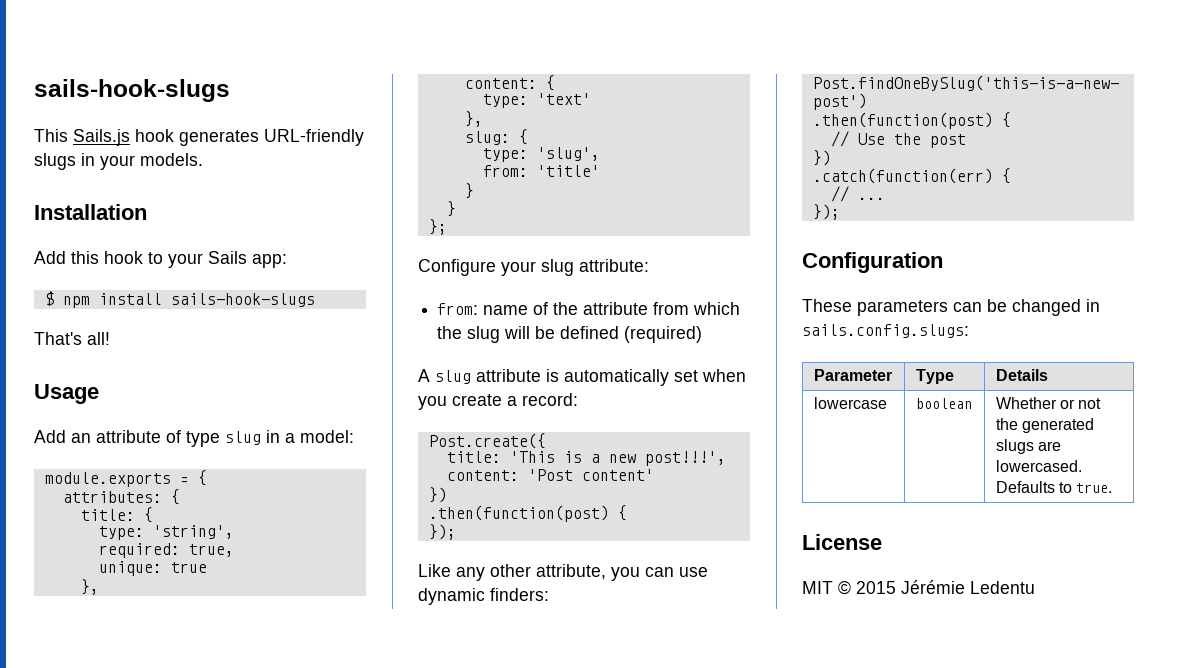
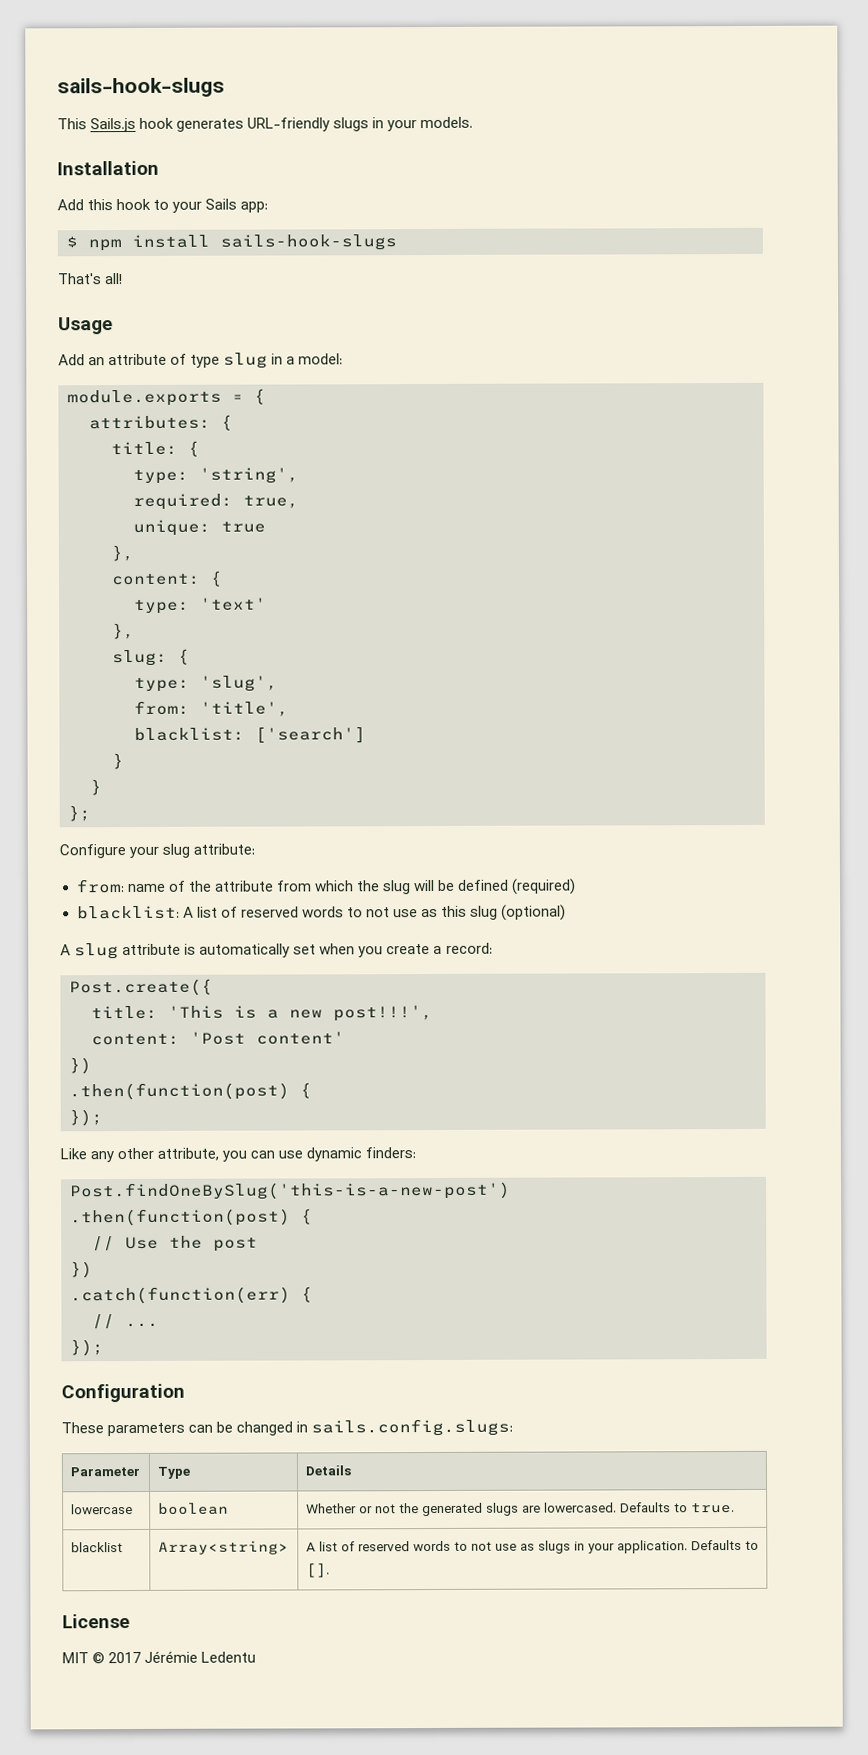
- from: 'title'
+ from: 'title',
+ blacklist: ['search']
+ blacklist: A list of reserved words to not use as this slug (optional)
+ blacklist | Array<string> | A list of reserved words to not use as slugs in your application. Defaults to [].
- MIT © 2015 Jérémie Ledentu
+ MIT © 2017 Jérémie Ledentu

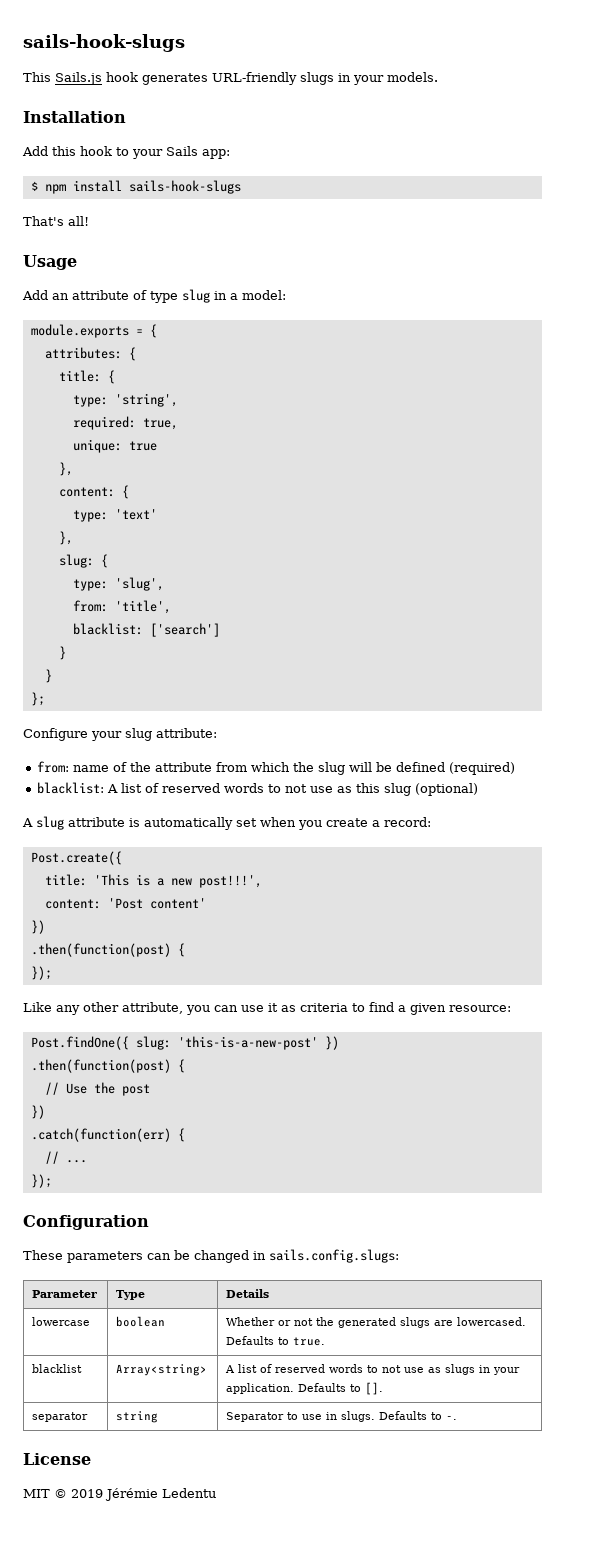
- Like any other attribute, you can use dynamic finders:
- Post.findOneBySlug('this-is-a-new-post')
+ Like any other attribute, you can use it as criteria to find a given resource:
+ Post.findOne({ slug: 'this-is-a-new-post' })
+ separator | string | Separator to use in slugs. Defaults to -.
- MIT © 2017 Jérémie Ledentu
+ MIT © 2019 Jérémie Ledentu

